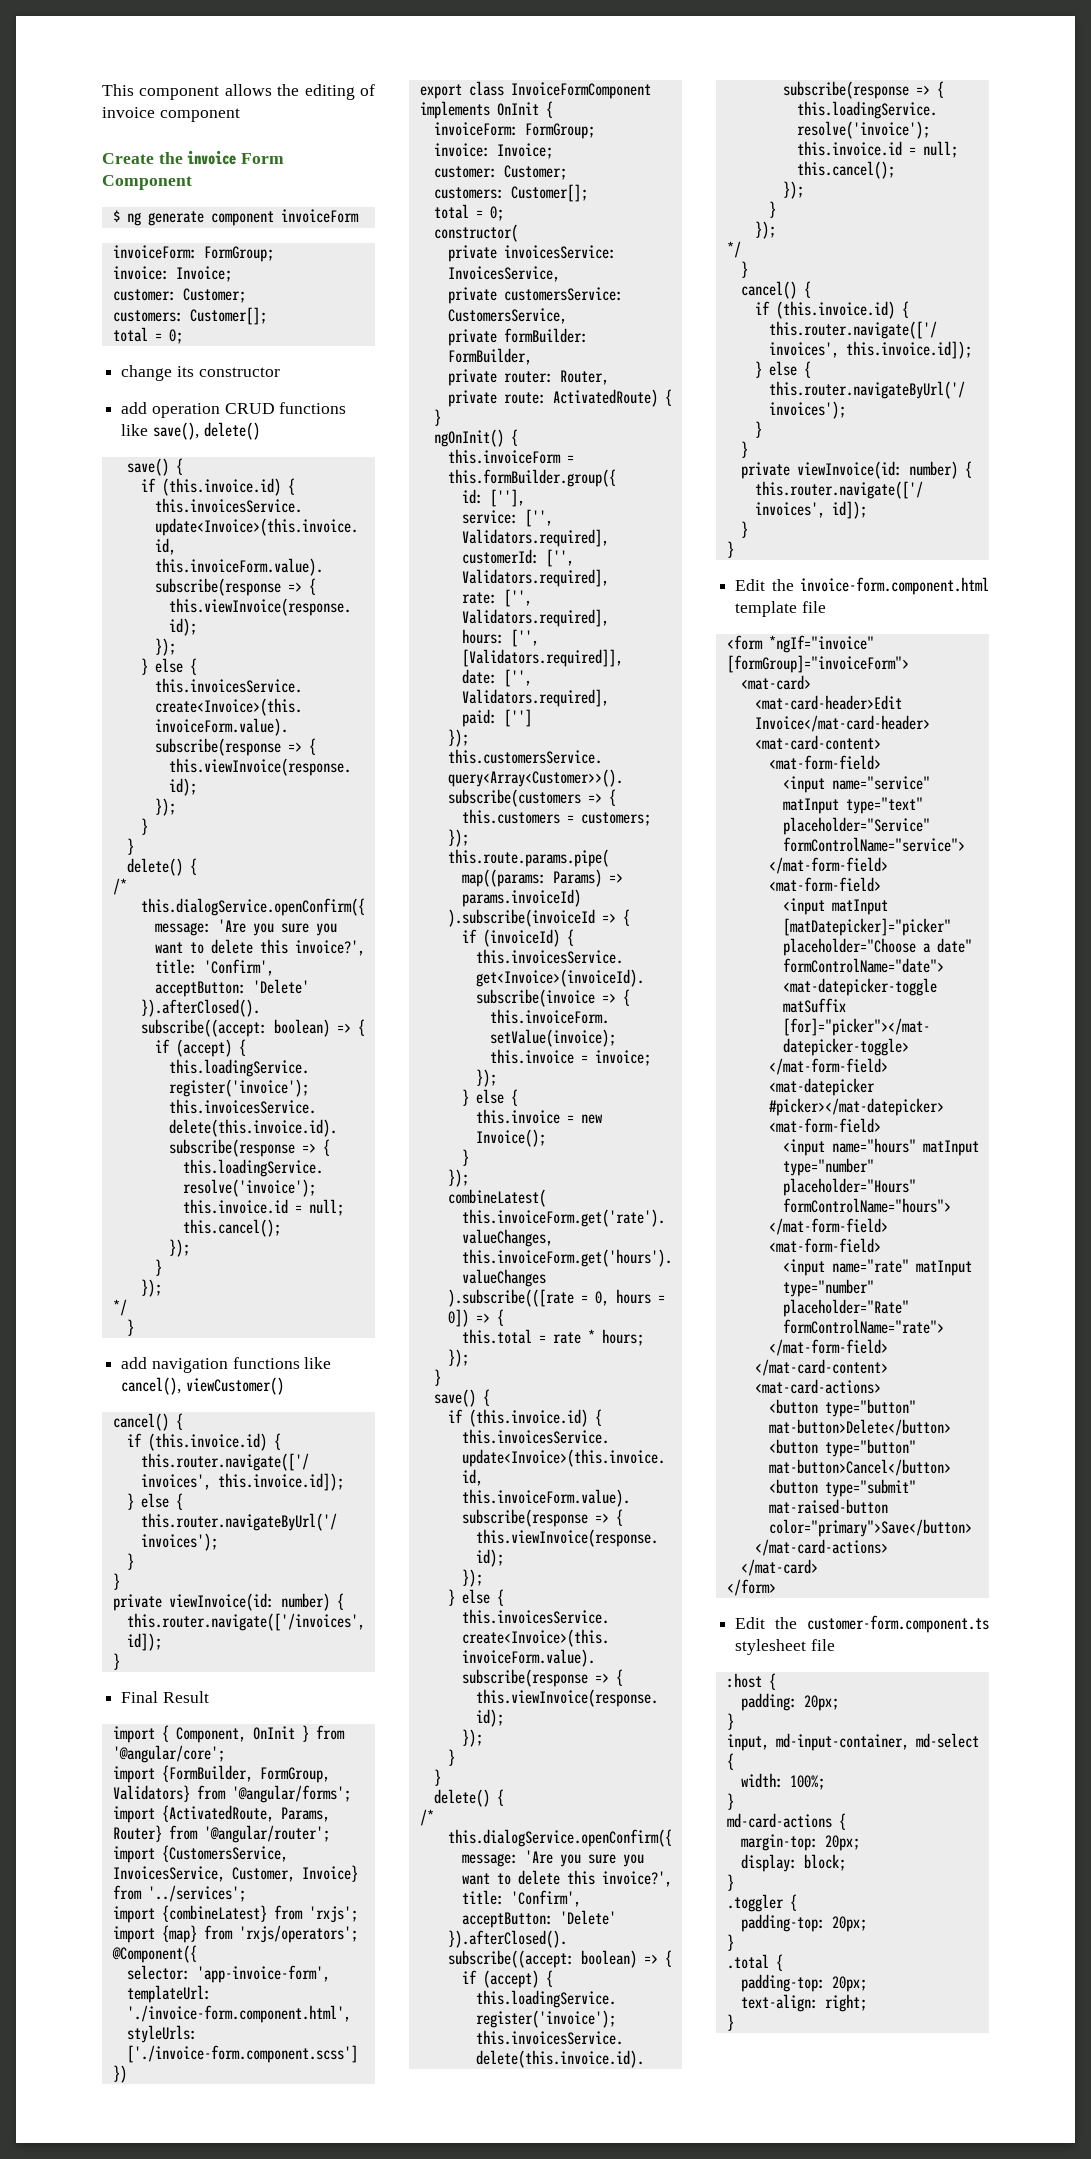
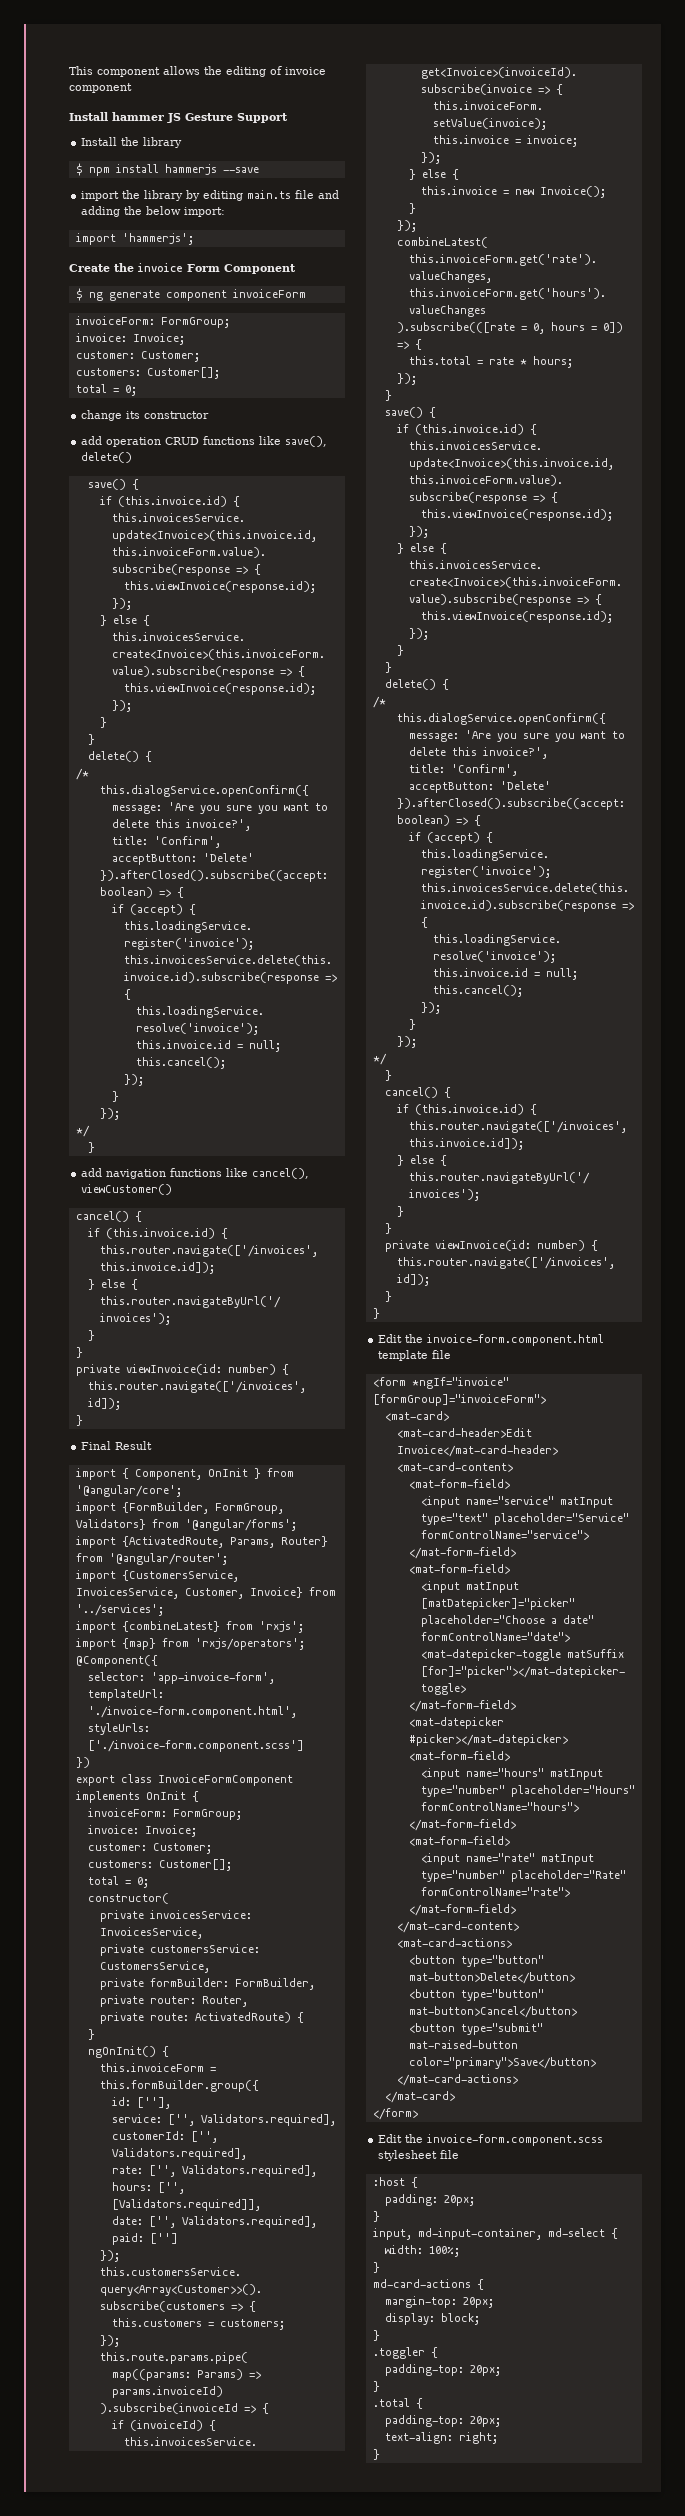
+ Install hammer JS Gesture Support
+ Install the library
+ $ npm install hammerjs --save
+ import the library by editing main.ts file and adding the below import:
+ import 'hammerjs';
- Edit the customer-form.component.ts stylesheet file
+ Edit the invoice-form.component.scss stylesheet file

